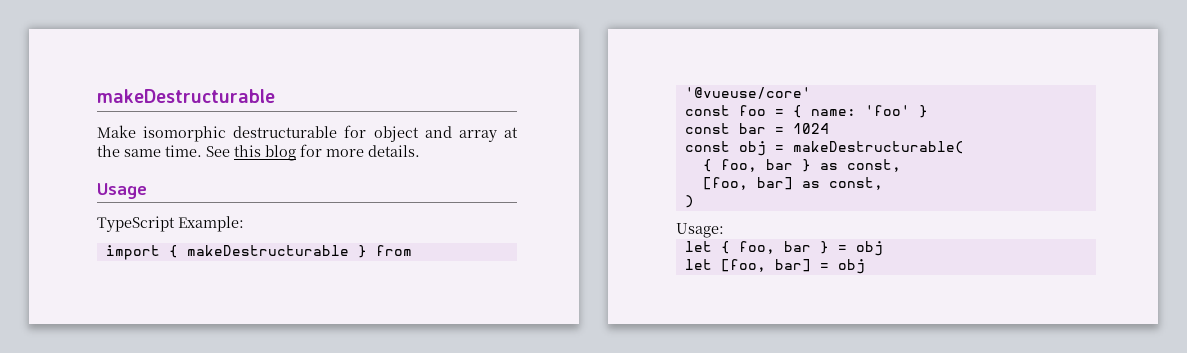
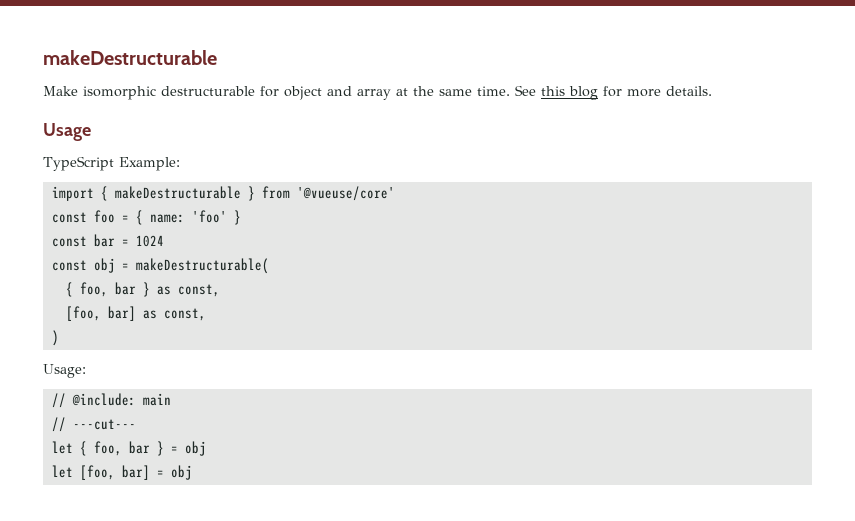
+ // @include: main
+ // ---cut---

